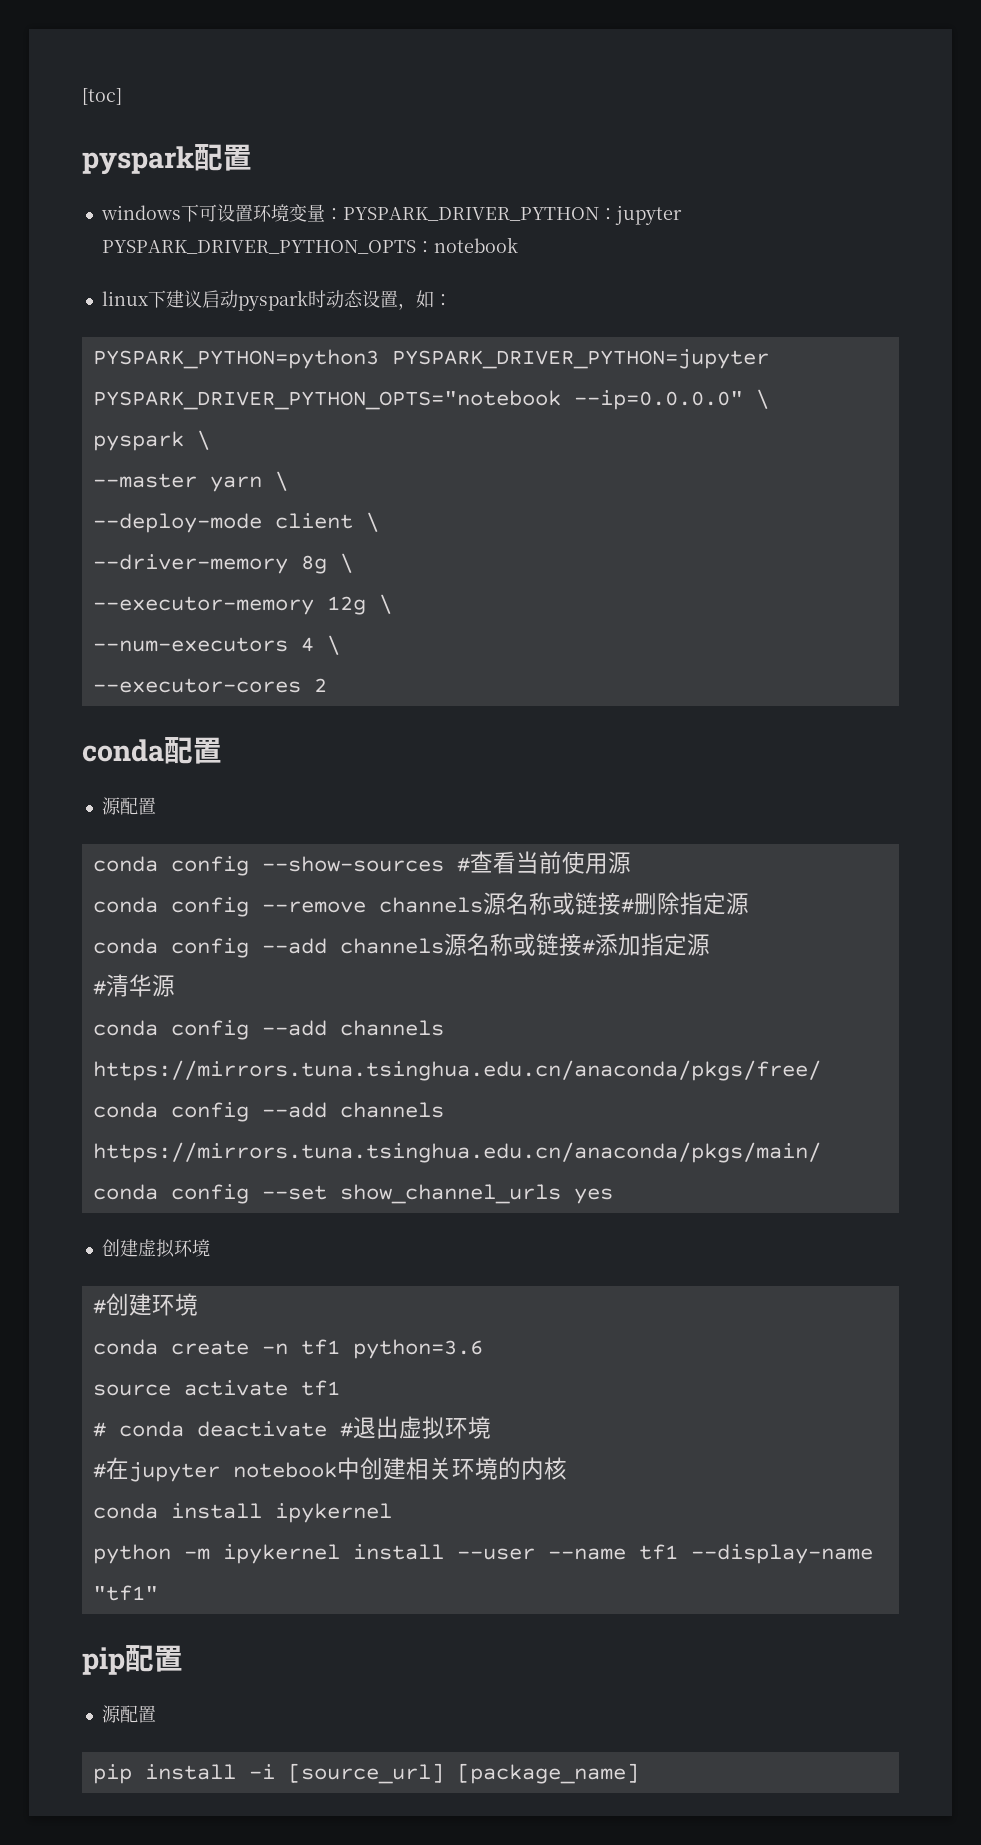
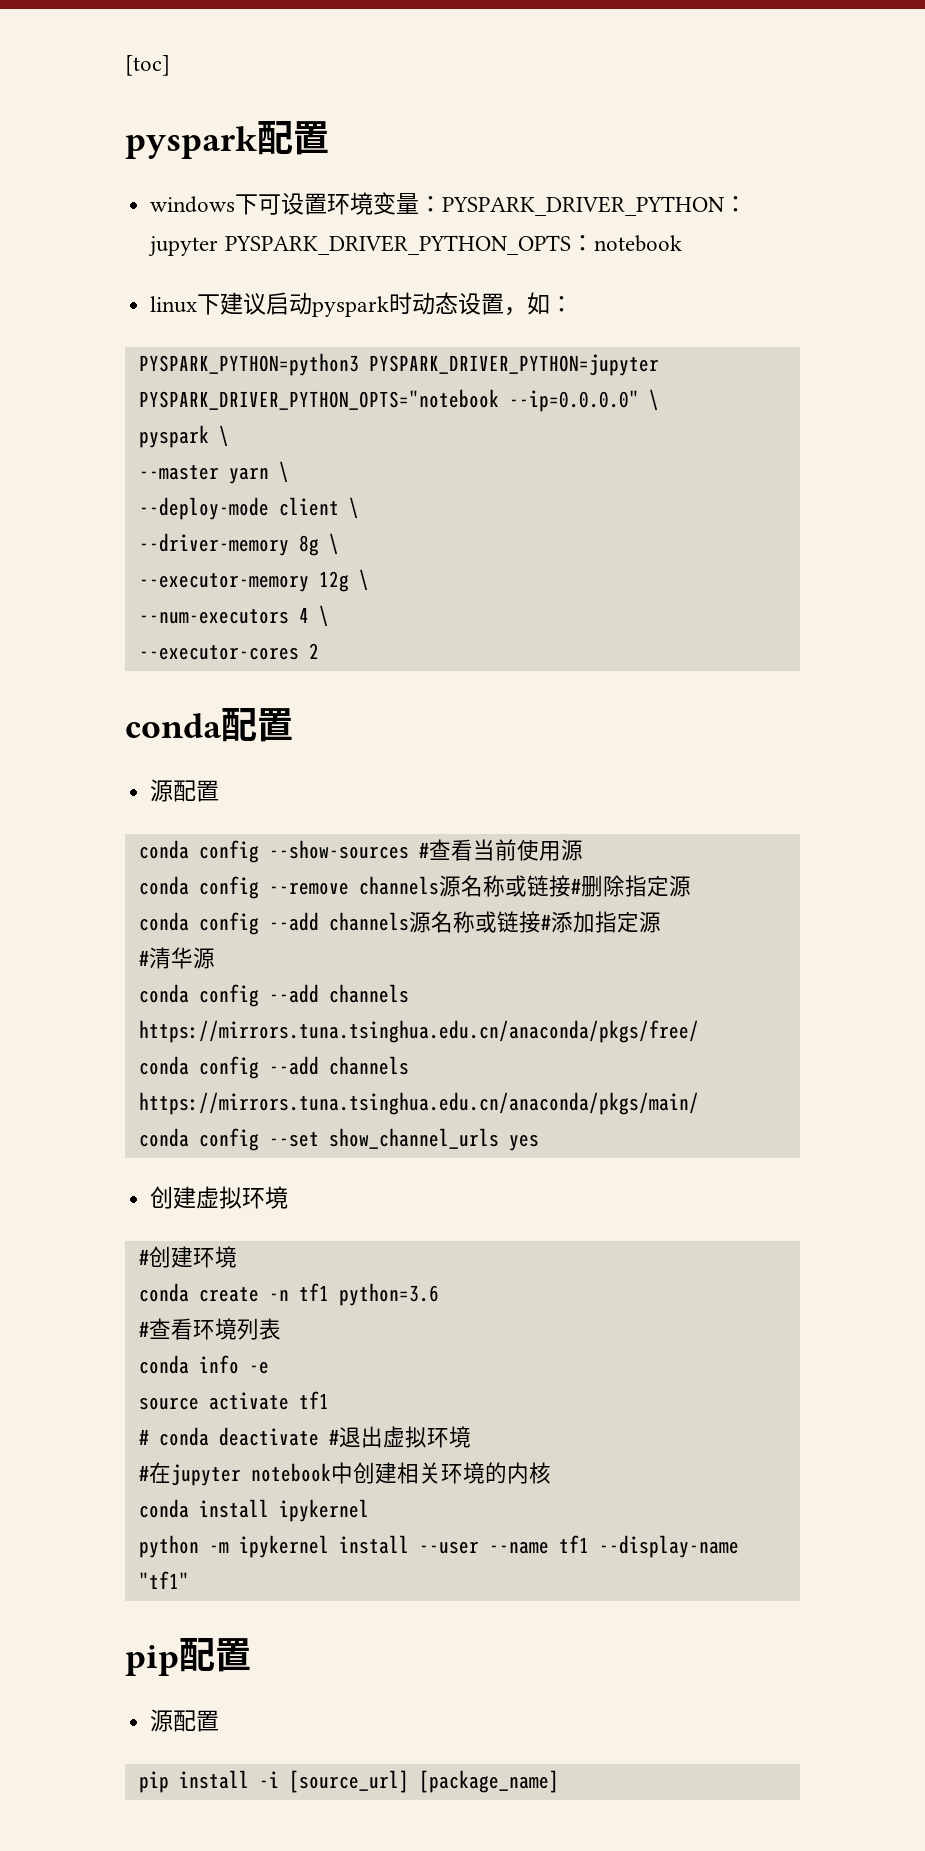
+ #查看环境列表
+ conda info -e

